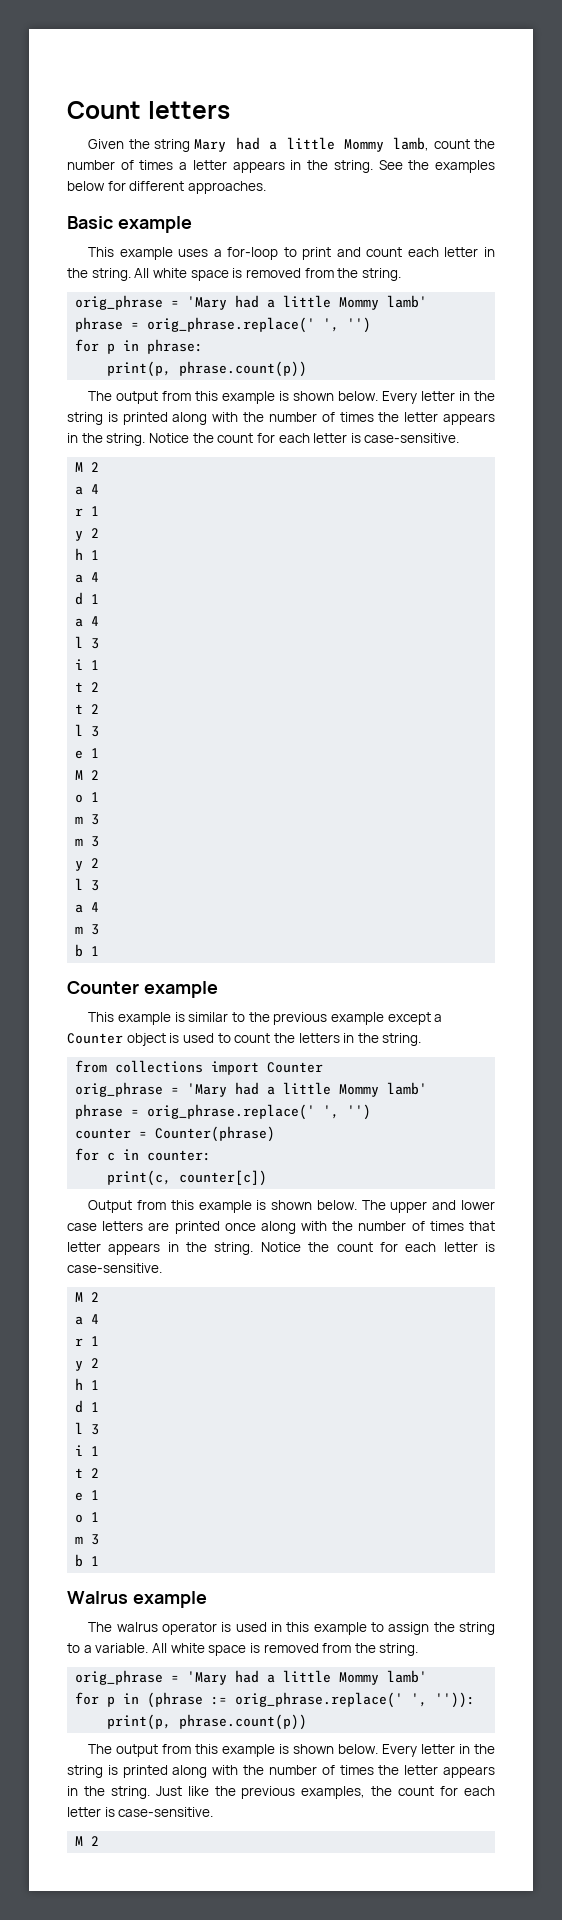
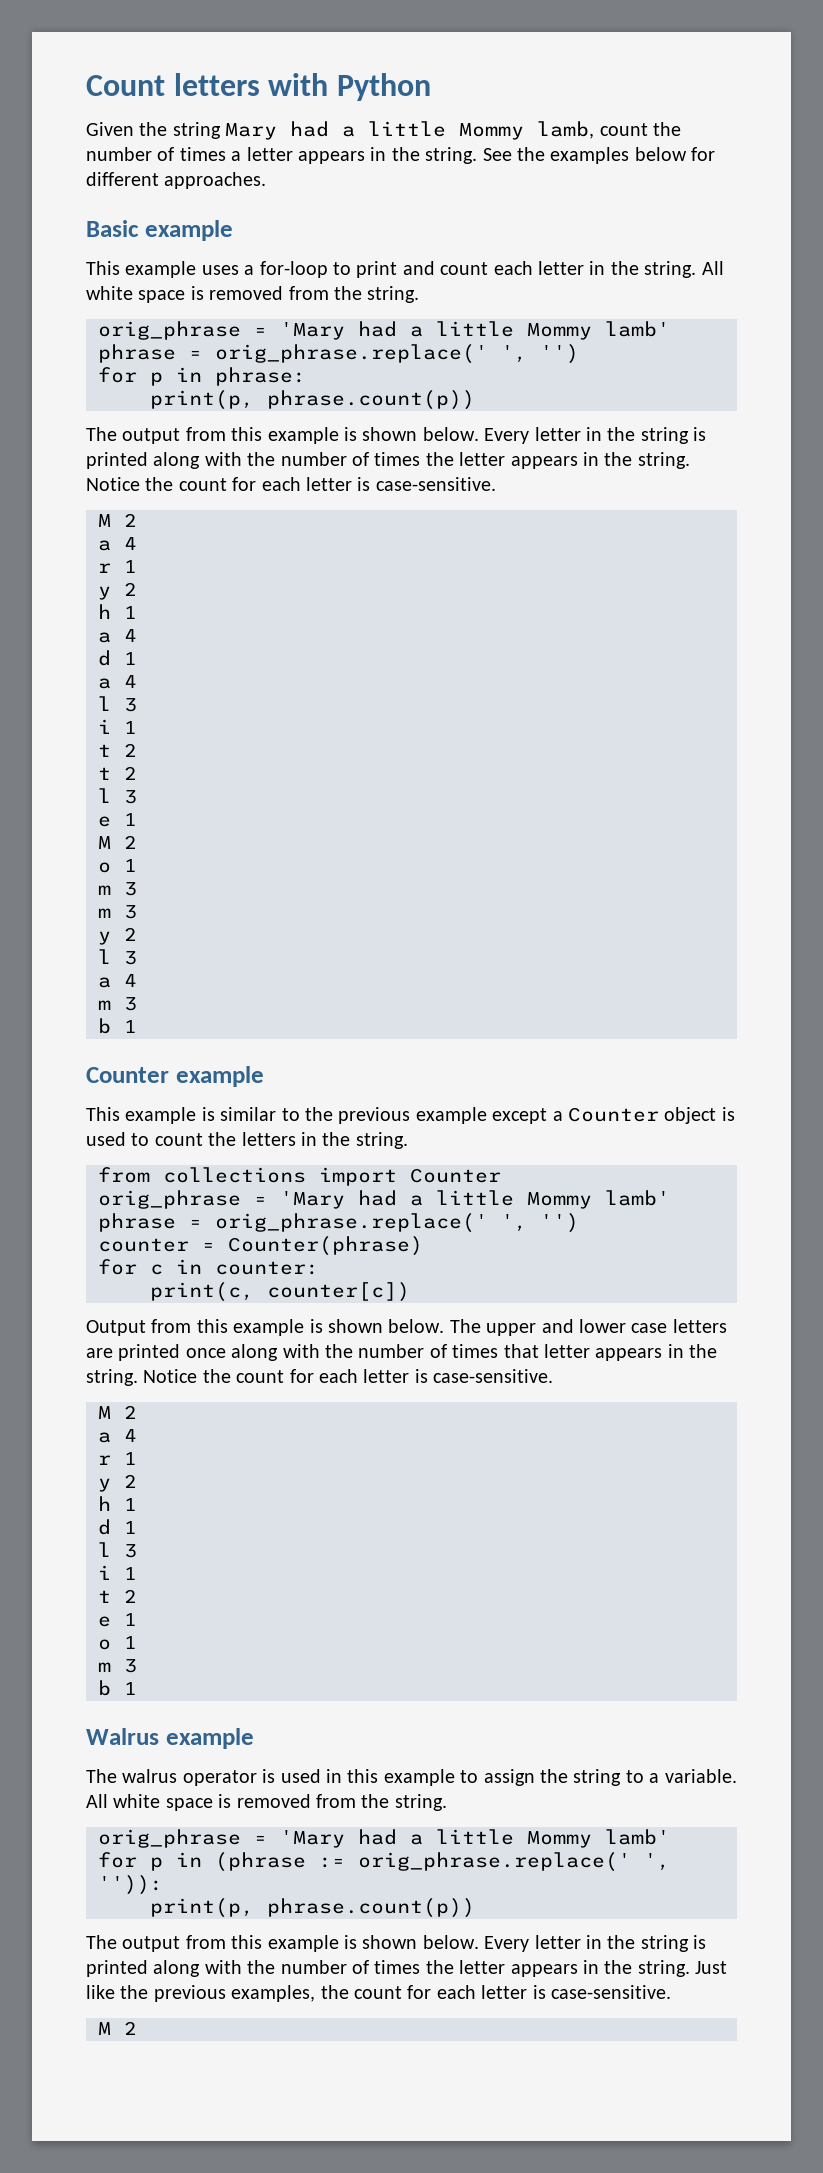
- Count letters
+ Count letters with Python

